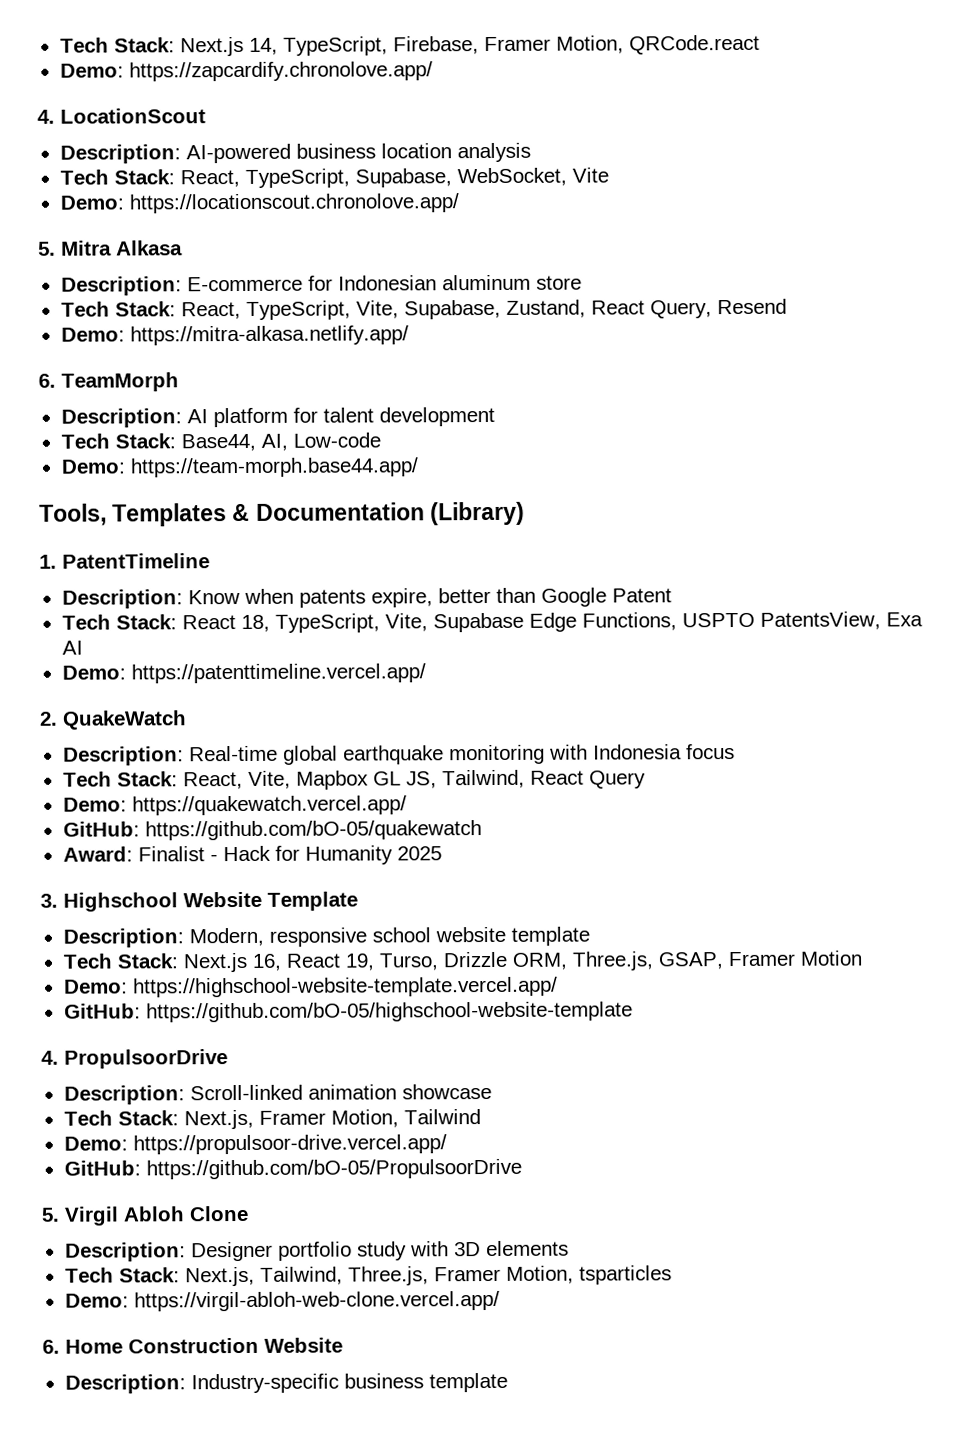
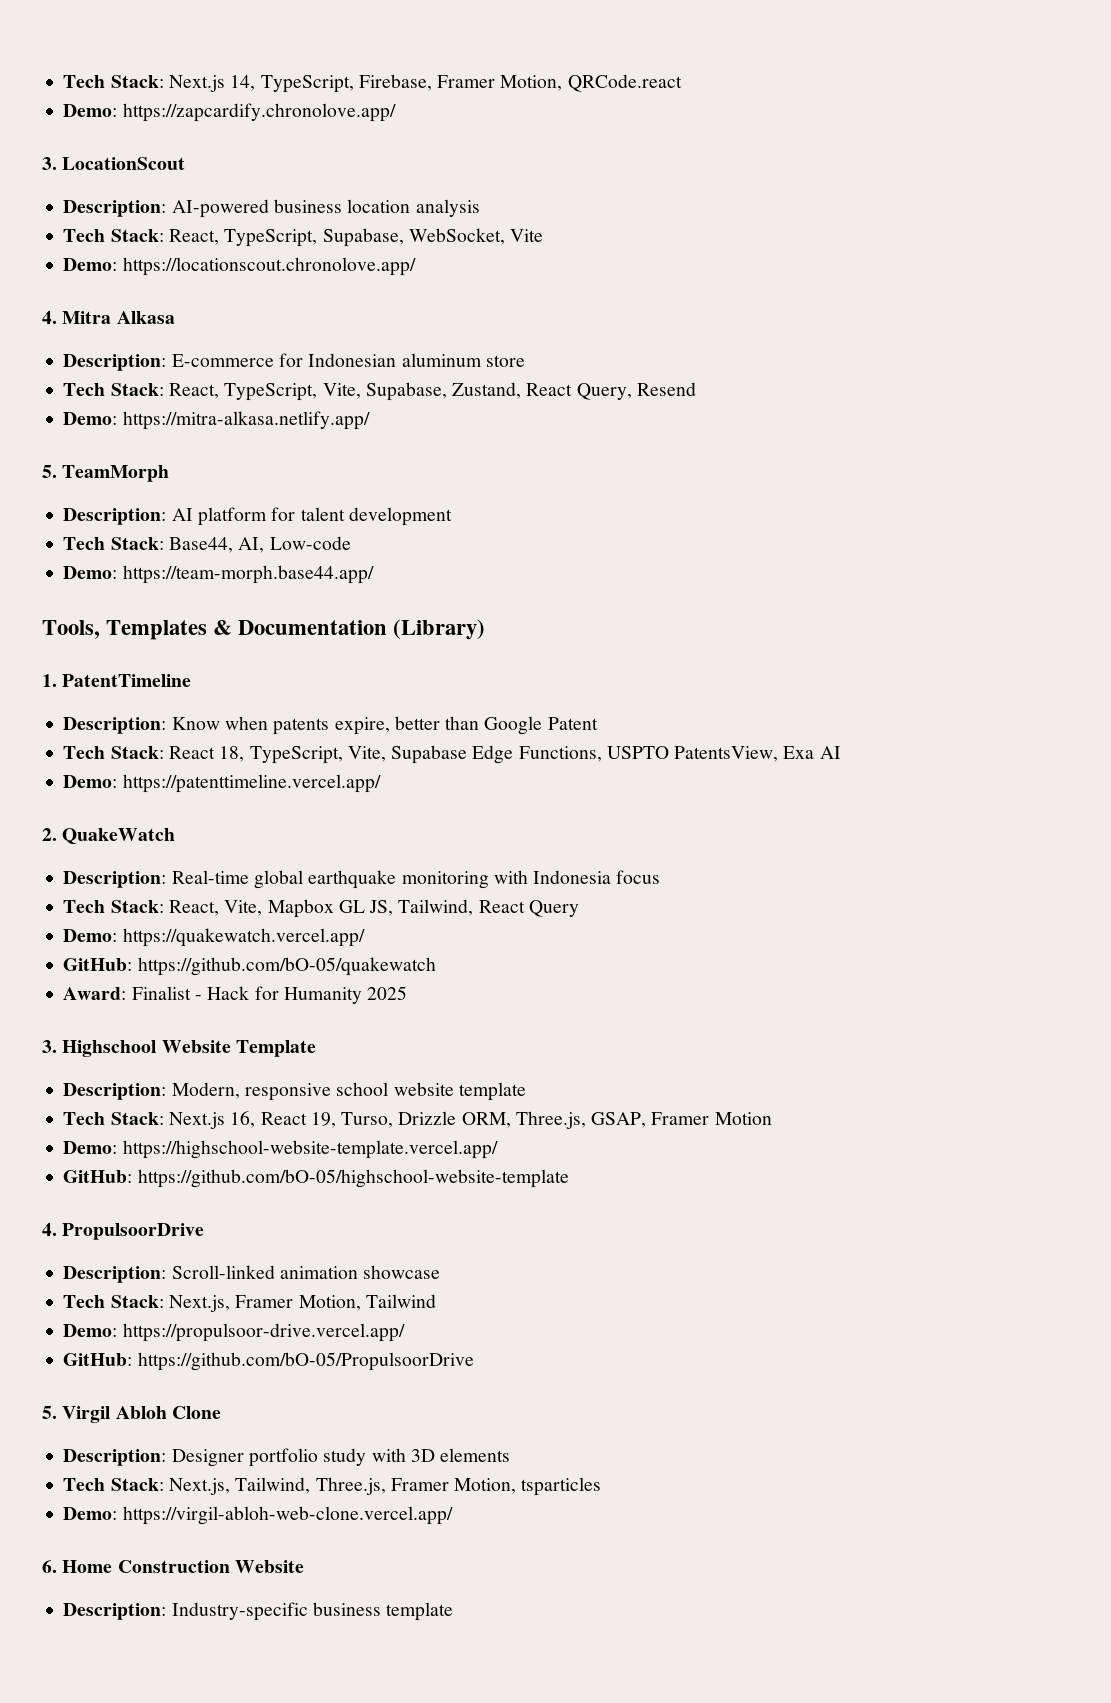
- 4. LocationScout
+ 3. LocationScout
- 5. Mitra Alkasa
+ 4. Mitra Alkasa
- 6. TeamMorph
+ 5. TeamMorph

